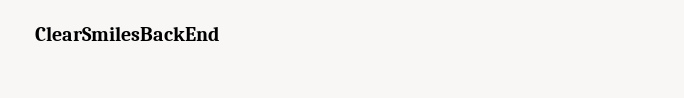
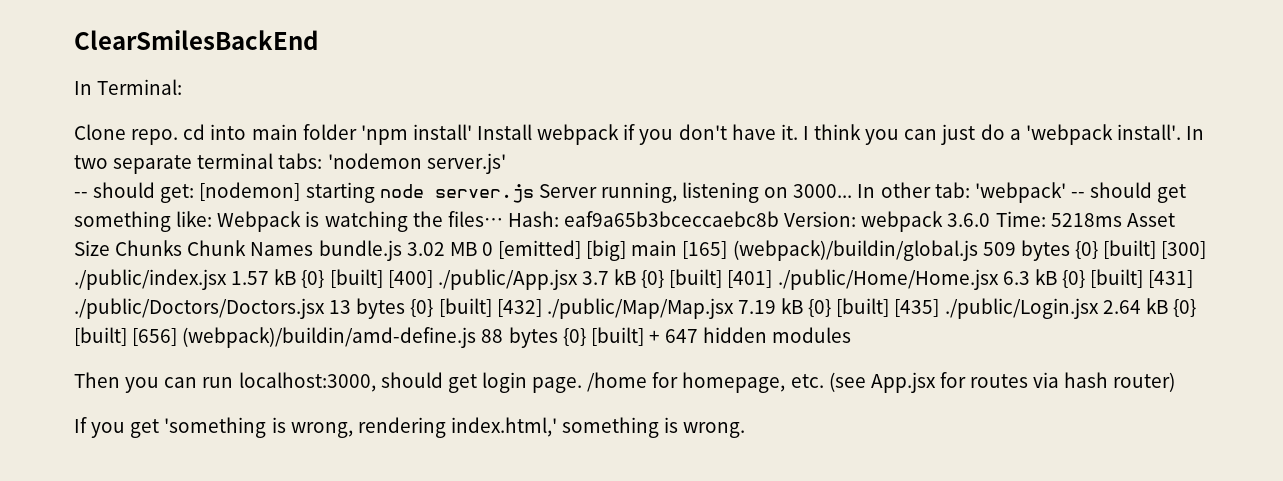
+ In Terminal:
+ Clone repo. cd into main folder 'npm install' Install webpack if you don't have it. I think you can just do a 'webpack install'. In two separate terminal tabs: 'nodemon server.js'
+ -- should get: [nodemon] starting node server.js Server running, listening on 3000... In other tab: 'webpack' -- should get something like: Webpack is watching the files… Hash: eaf9a65b3bceccaebc8b Version: webpack 3.6.0 Time: 5218ms Asset Size Chunks Chunk Names bundle.js 3.02 MB 0 [emitted] [big] main [165] (webpack)/buildin/global.js 509 bytes {0} [built] [300] ./public/index.jsx 1.57 kB {0} [built] [400] ./public/App.jsx 3.7 kB {0} [built] [401] ./public/Home/Home.jsx 6.3 kB {0} [built] [431] ./public/Doctors/Doctors.jsx 13 bytes {0} [built] [432] ./public/Map/Map.jsx 7.19 kB {0} [built] [435] ./public/Login.jsx 2.64 kB {0} [built] [656] (webpack)/buildin/amd-define.js 88 bytes {0} [built] + 647 hidden modules
+ Then you can run localhost:3000, should get login page. /home for homepage, etc. (see App.jsx for routes via hash router)
+ If you get 'something is wrong, rendering index.html,' something is wrong.

